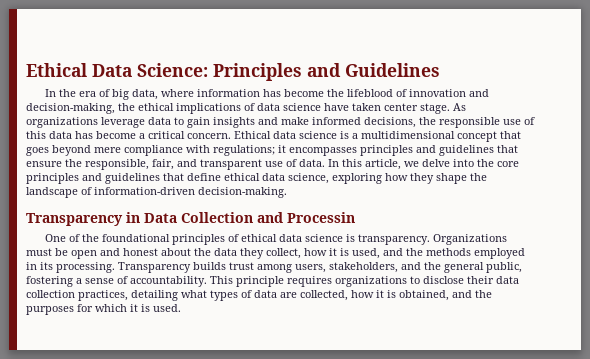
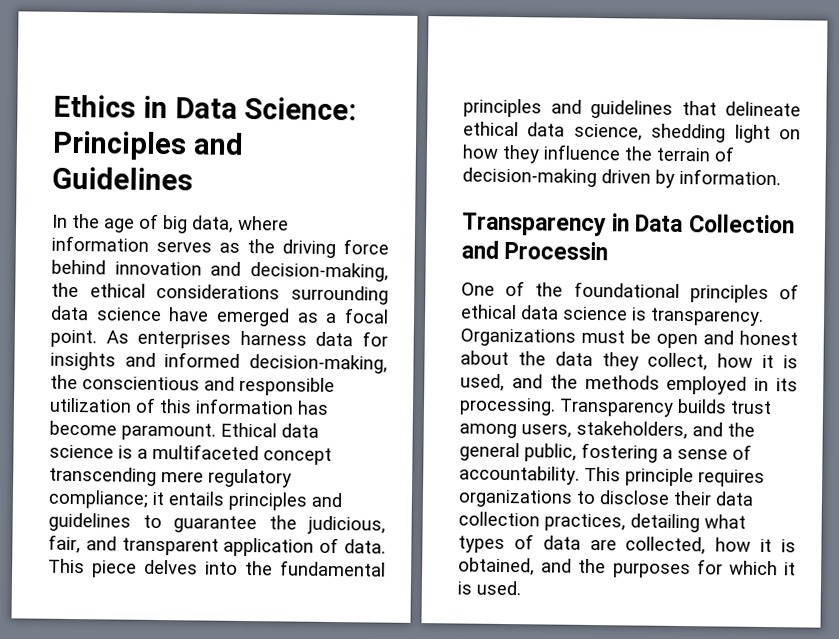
- Ethical Data Science: Principles and Guidelines
+ Ethics in Data Science: Principles and Guidelines
- In the era of big data, where information has become the lifeblood of innovation and decision-making, the ethical implications of data science have taken center stage. As organizations leverage data to gain insights and make informed decisions, the responsible use of this data has become a critical concern.
+ In the age of big data, where information serves as the driving force behind innovation and decision-making, the ethical considerations surrounding data science have emerged as a focal point. As enterprises harness data for insights and informed decision-making, the conscientious and responsible utilization of this information has become paramount.
- Ethical data science is a multidimensional concept that goes beyond mere compliance with regulations; it encompasses principles and guidelines that ensure the responsible, fair, and transparent use of data. In this article, we delve into the core principles and guidelines that define ethical data science, exploring how they shape the landscape of information-driven decision-making.
+ Ethical data science is a multifaceted concept transcending mere regulatory compliance; it entails principles and guidelines to guarantee the judicious, fair, and transparent application of data. This piece delves into the fundamental principles and guidelines that delineate ethical data science, shedding light on how they influence the terrain of decision-making driven by information.

